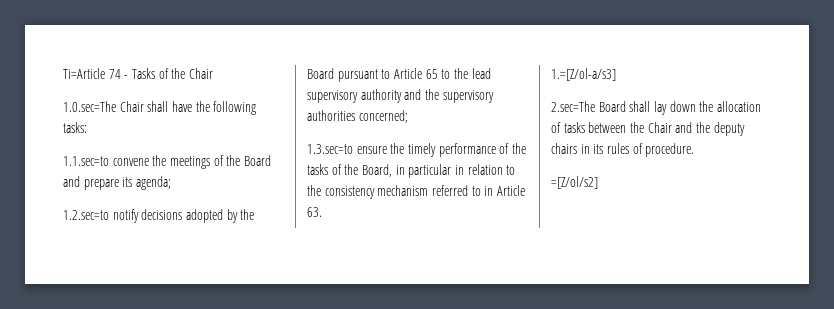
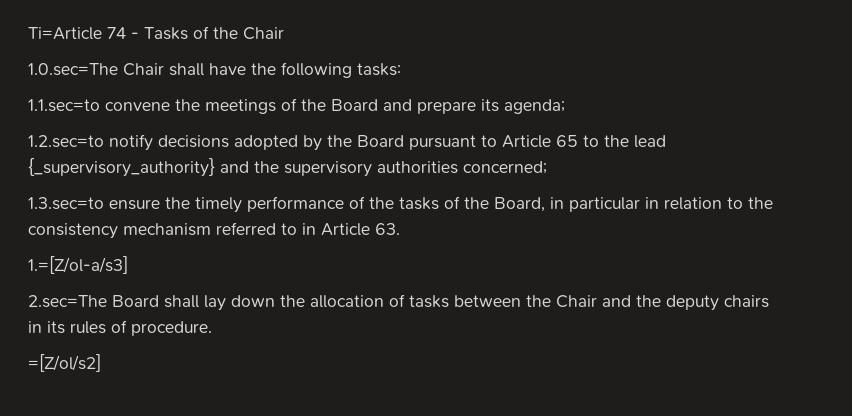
- 1.2.sec=to notify decisions adopted by the Board pursuant to Article 65 to the lead supervisory authority and the supervisory authorities concerned;
+ 1.2.sec=to notify decisions adopted by the Board pursuant to Article 65 to the lead {_supervisory_authority} and the supervisory authorities concerned;

